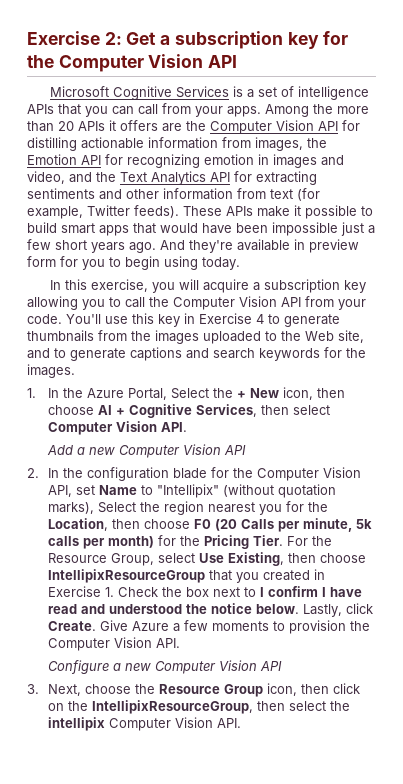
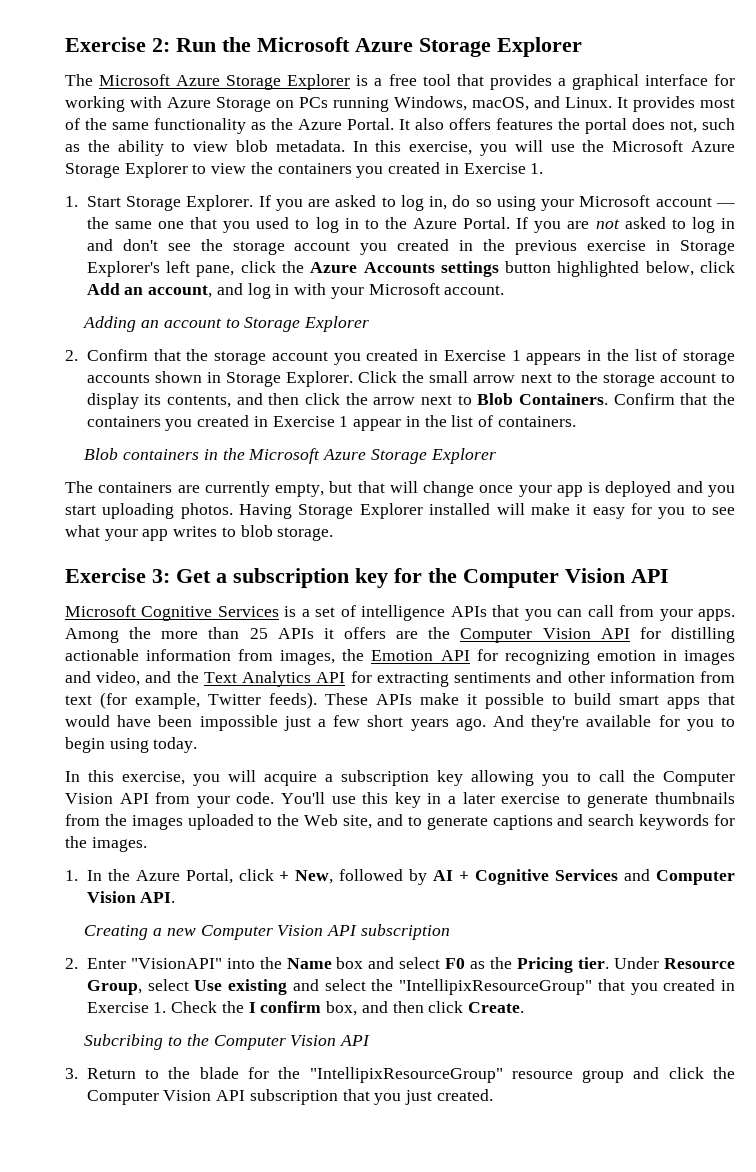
- Exercise 2: Get a subscription key for the Computer Vision API
+ Exercise 2: Run the Microsoft Azure Storage Explorer
+ The Microsoft Azure Storage Explorer is a free tool that provides a graphical interface for working with Azure Storage on PCs running Windows, macOS, and Linux. It provides most of the same functionality as the Azure Portal. It also offers features the portal does not, such as the ability to view blob metadata. In this exercise, you will use the Microsoft Azure Storage Explorer to view the containers you created in Exercise 1.
+ 1. Start Storage Explorer. If you are asked to log in, do so using your Microsoft account — the same one that you used to log in to the Azure Portal. If you are not asked to log in and don't see the storage account you created in the previous exercise in Storage Explorer's left pane, click the Azure Accounts settings button highlighted below, click Add an account, and log in with your Microsoft account.
+ Adding an account to Storage Explorer
+ 2. Confirm that the storage account you created in Exercise 1 appears in the list of storage accounts shown in Storage Explorer. Click the small arrow next to the storage account to display its contents, and then click the arrow next to Blob Containers. Confirm that the containers you created in Exercise 1 appear in the list of containers.
+ Blob containers in the Microsoft Azure Storage Explorer
+ The containers are currently empty, but that will change once your app is deployed and you start uploading photos. Having Storage Explorer installed will make it easy for you to see what your app writes to blob storage.
+ Exercise 3: Get a subscription key for the Computer Vision API
- Among the more than 20 APIs it offers are the Computer Vision API for distilling actionable information from images, the Emotion API for recognizing emotion in images and video, and the Text Analytics API for extracting sentiments and other information from text (for example, Twitter feeds).
+ Among the more than 25 APIs it offers are the Computer Vision API for distilling actionable information from images, the Emotion API for recognizing emotion in images and video, and the Text Analytics API for extracting sentiments and other information from text (for example, Twitter feeds).
- And they're available in preview form for you to begin using today.
+ And they're available for you to begin using today.
- You'll use this key in Exercise 4 to generate thumbnails from the images uploaded to the Web site, and to generate captions and search keywords for the images.
+ You'll use this key in a later exercise to generate thumbnails from the images uploaded to the Web site, and to generate captions and search keywords for the images.
- 1. In the Azure Portal, Select the + New icon, then choose AI + Cognitive Services, then select Computer Vision API.
- Add a new Computer Vision API
- 2. In the configuration blade for the Computer Vision API, set Name to "Intellipix" (without quotation marks), Select the region nearest you for the Location, then choose F0 (20 Calls per minute, 5k calls per month) for the Pricing Tier. For the Resource Group, select Use Existing, then choose IntellipixResourceGroup that you created in Exercise 1. Check the box next to I confirm I have read and understood the notice below. Lastly, click Create. Give Azure a few moments to provision the Computer Vision API.
- Configure a new Computer Vision API
- 3. Next, choose the Resource Group icon, then click on the IntellipixResourceGroup, then select the intellipix Computer Vision API.
+ 1. In the Azure Portal, click + New, followed by AI + Cognitive Services and Computer Vision API.
+ Creating a new Computer Vision API subscription
+ 2. Enter "VisionAPI" into the Name box and select F0 as the Pricing tier. Under Resource Group, select Use existing and select the "IntellipixResourceGroup" that you created in Exercise 1. Check the I confirm box, and then click Create.
+ Subcribing to the Computer Vision API
+ 3. Return to the blade for the "IntellipixResourceGroup" resource group and click the Computer Vision API subscription that you just created.

